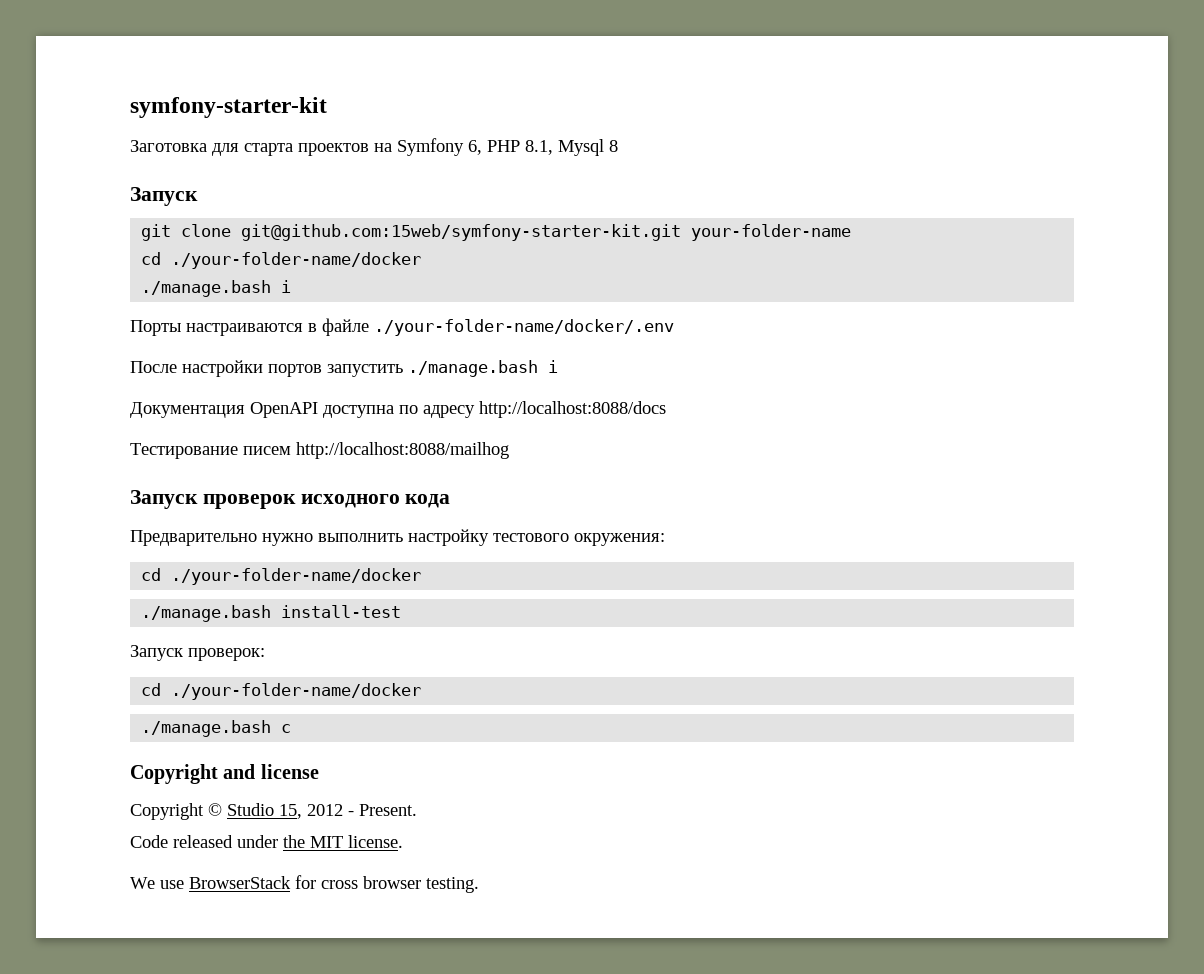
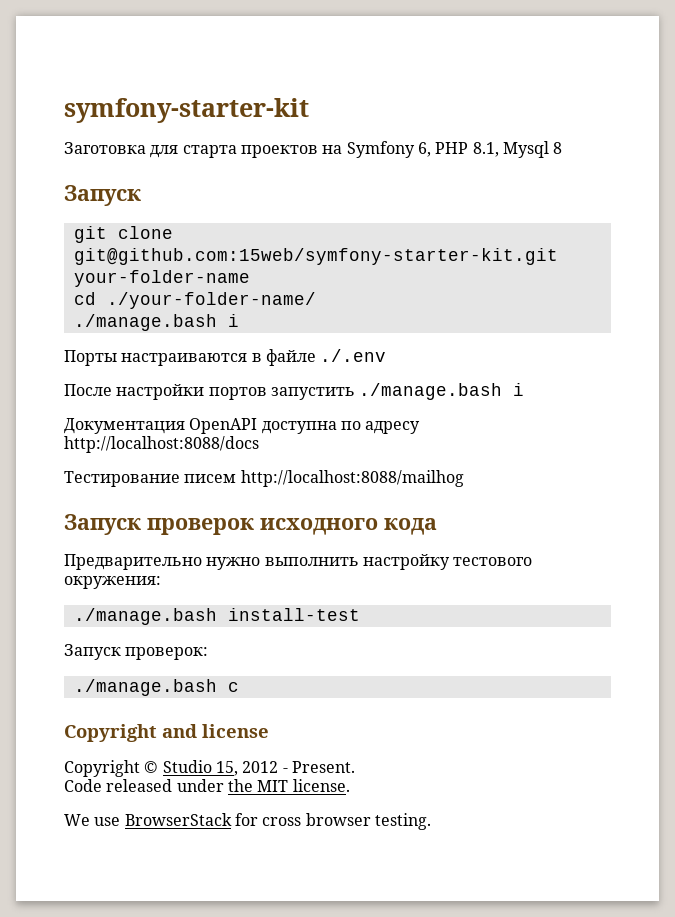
  git clone git@github.com:15web/symfony-starter-kit.git your-folder-name
- cd ./your-folder-name/docker
+ cd ./your-folder-name/
- Порты настраиваются в файле ./your-folder-name/docker/.env
+ Порты настраиваются в файле ./.env
  Предварительно нужно выполнить настройку тестового окружения:
- cd ./your-folder-name/docker
  Запуск проверок:
- cd ./your-folder-name/docker

